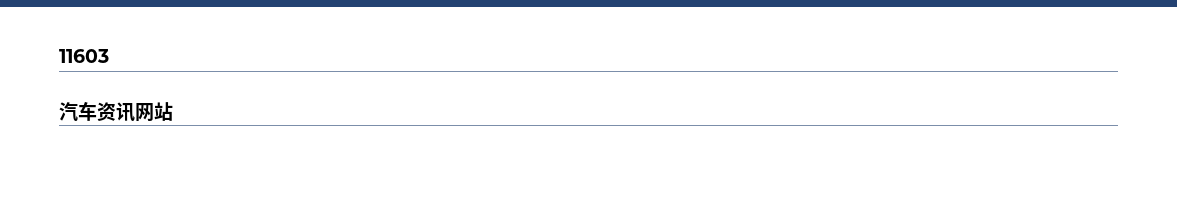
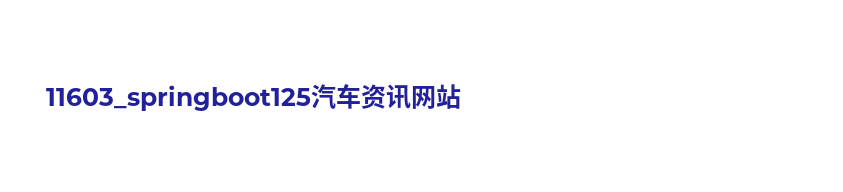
- 11603
- 汽车资讯网站
+ 11603_springboot125汽车资讯网站

